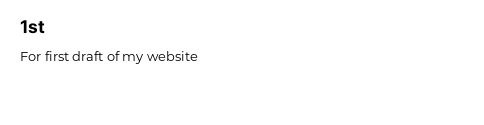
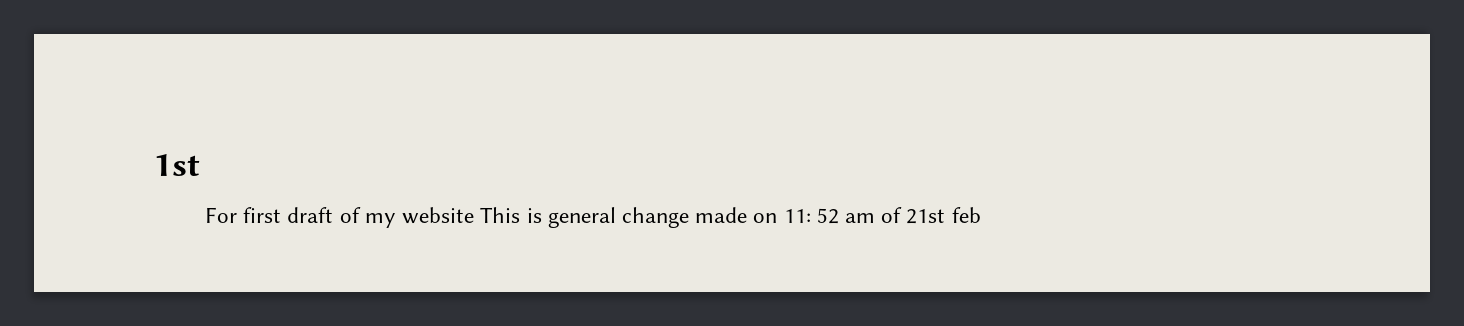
- For first draft of my website
+ For first draft of my website This is general change made on 11: 52 am of 21st feb

